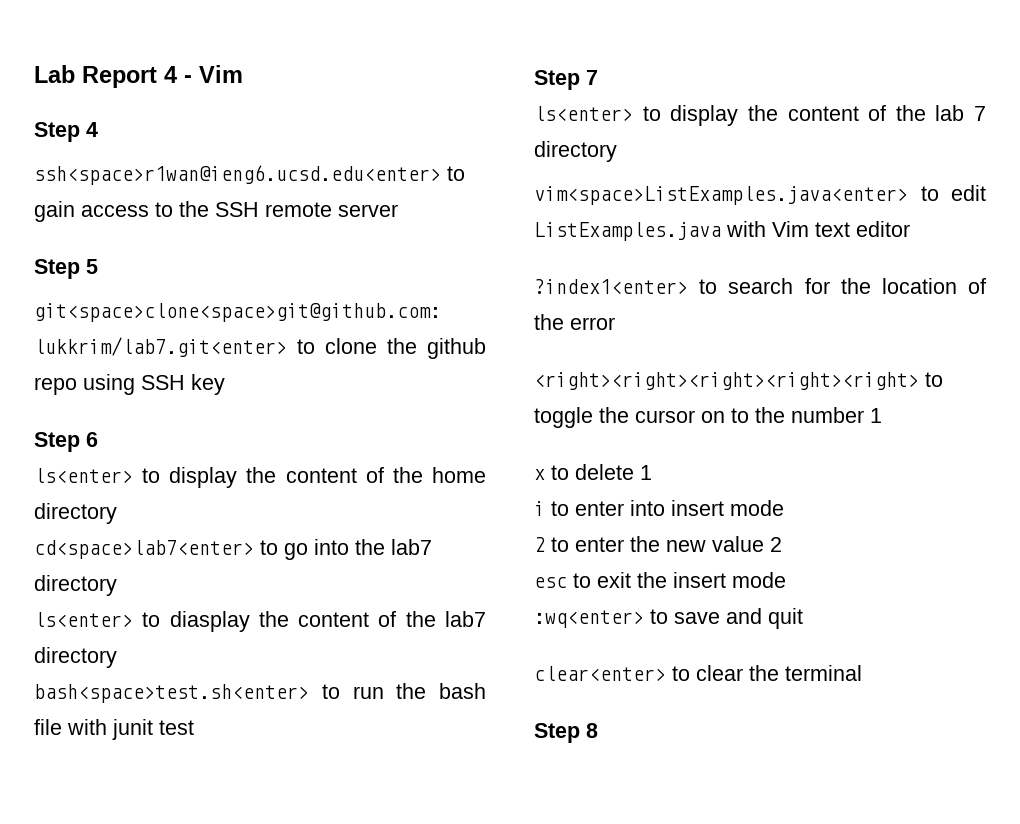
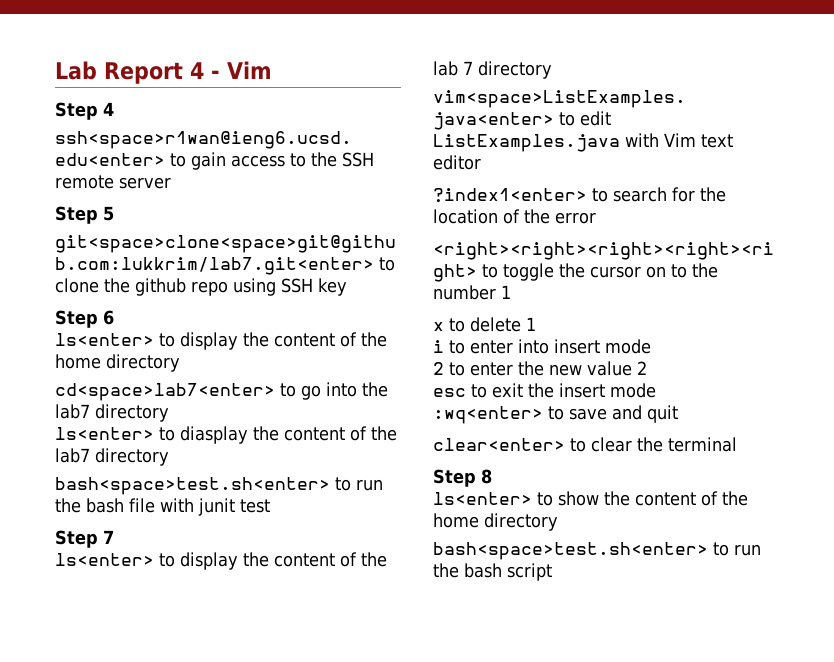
+ ls<enter> to show the content of the home directory
+ bash<space>test.sh<enter> to run the bash script

